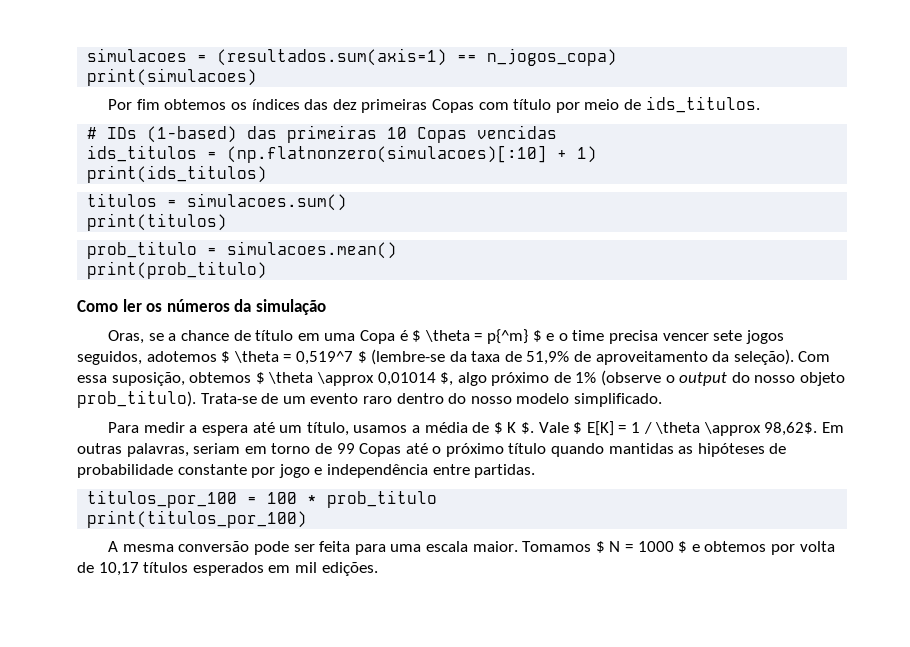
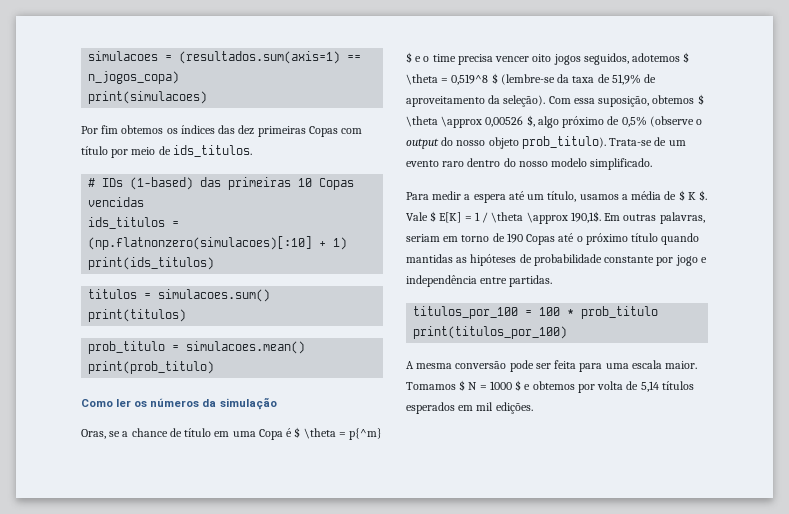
- Oras, se a chance de título em uma Copa é $ \theta = p{^m} $ e o time precisa vencer sete jogos seguidos, adotemos $ \theta = 0,519^7 $ (lembre-se da taxa de 51,9% de aproveitamento da seleção).
+ Oras, se a chance de título em uma Copa é $ \theta = p{^m} $ e o time precisa vencer oito jogos seguidos, adotemos $ \theta = 0,519^8 $ (lembre-se da taxa de 51,9% de aproveitamento da seleção).
- Com essa suposição, obtemos $ \theta \approx 0,01014 $, algo próximo de 1% (observe o output do nosso objeto prob_titulo).
+ Com essa suposição, obtemos $ \theta \approx 0,00526 $, algo próximo de 0,5% (observe o output do nosso objeto prob_titulo).
- Vale $ E[K] = 1 / \theta \approx 98,62$.
+ Vale $ E[K] = 1 / \theta \approx 190,1$.
- Em outras palavras, seriam em torno de 99 Copas até o próximo título quando mantidas as hipóteses de probabilidade constante por jogo e independência entre partidas.
+ Em outras palavras, seriam em torno de 190 Copas até o próximo título quando mantidas as hipóteses de probabilidade constante por jogo e independência entre partidas.
- Tomamos $ N = 1000 $ e obtemos por volta de 10,17 títulos esperados em mil edições.
+ Tomamos $ N = 1000 $ e obtemos por volta de 5,14 títulos esperados em mil edições.

